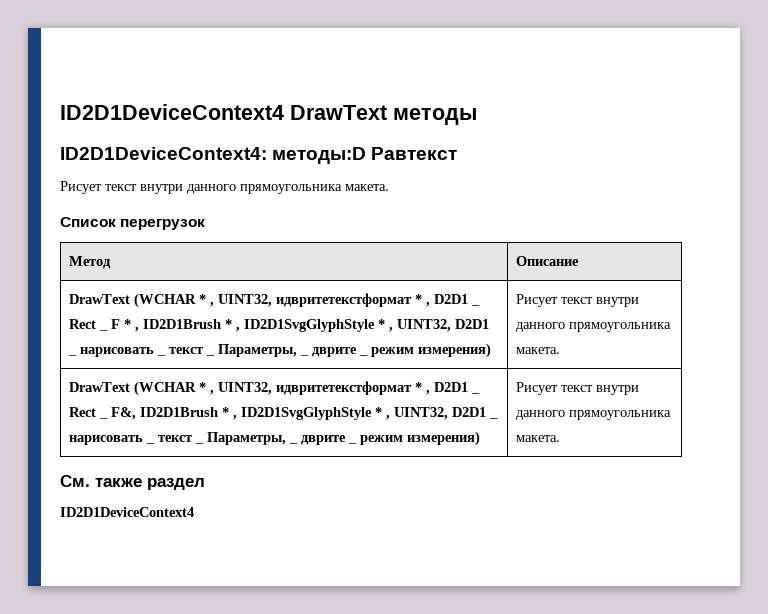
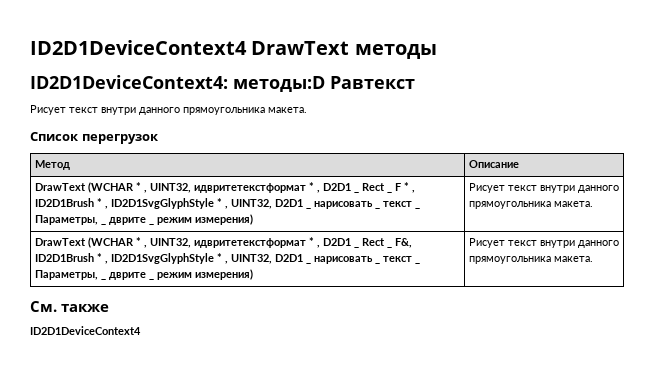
- См. также раздел
+ См. также

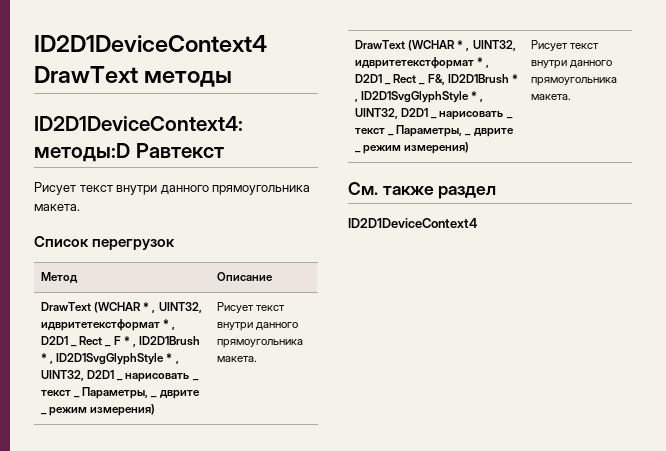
- См. также
+ См. также раздел

